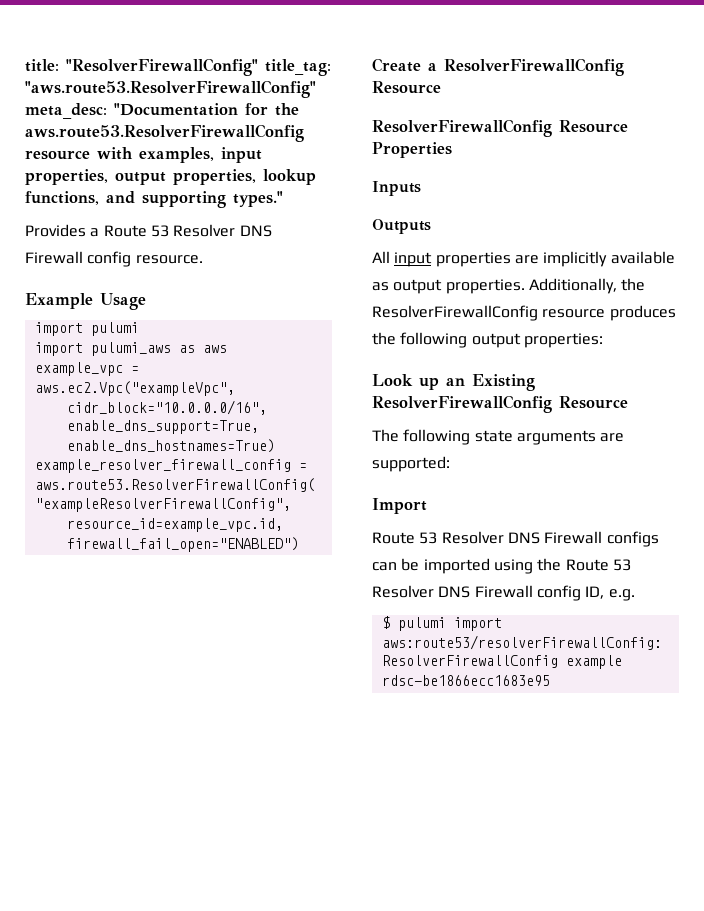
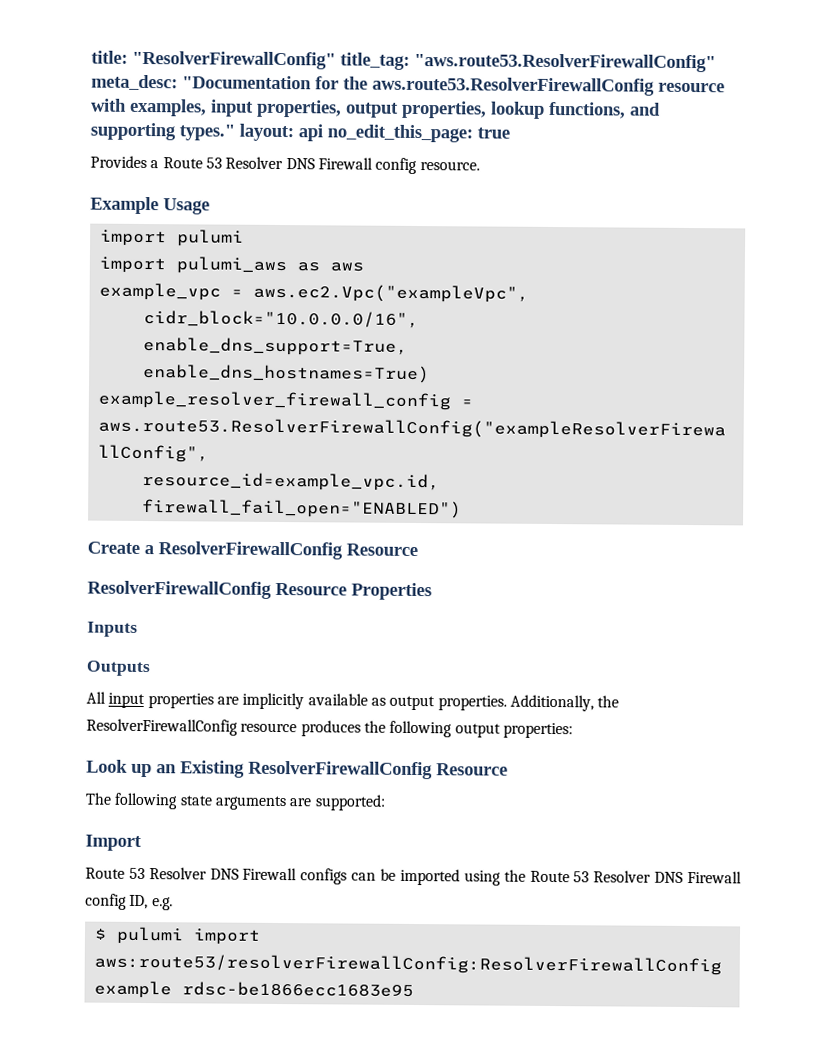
- title: "ResolverFirewallConfig" title_tag: "aws.route53.ResolverFirewallConfig" meta_desc: "Documentation for the aws.route53.ResolverFirewallConfig resource with examples, input properties, output properties, lookup functions, and supporting types."
+ title: "ResolverFirewallConfig" title_tag: "aws.route53.ResolverFirewallConfig" meta_desc: "Documentation for the aws.route53.ResolverFirewallConfig resource with examples, input properties, output properties, lookup functions, and supporting types." layout: api no_edit_this_page: true

